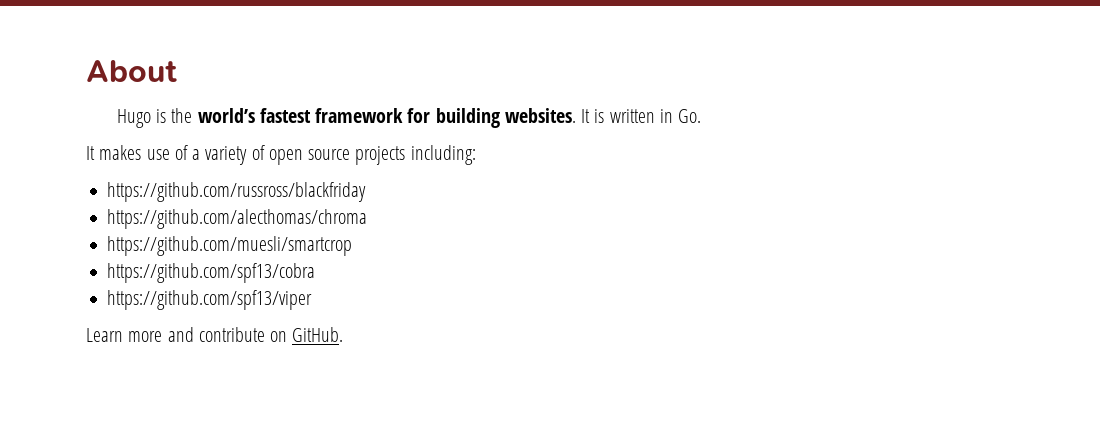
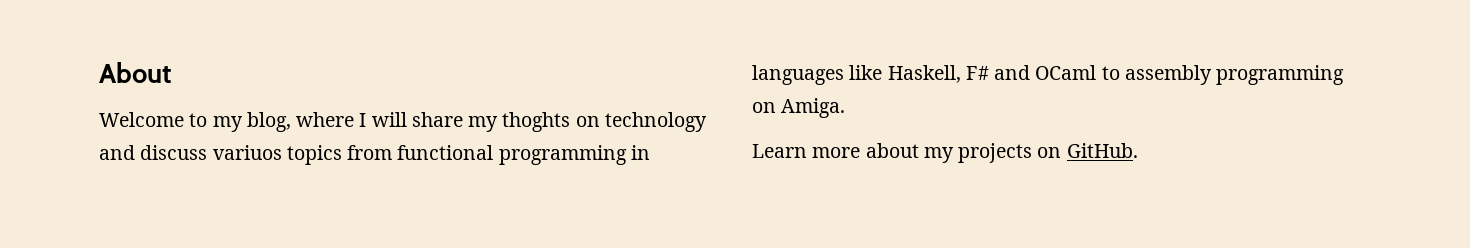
- Hugo is the world’s fastest framework for building websites. It is written in Go.
- It makes use of a variety of open source projects including:
- https://github.com/russross/blackfriday
- https://github.com/alecthomas/chroma
- https://github.com/muesli/smartcrop
- https://github.com/spf13/cobra
- https://github.com/spf13/viper
+ Welcome to my blog, where I will share my thoghts on technology and discuss variuos topics from functional programming in languages like Haskell, F# and OCaml to assembly programming on Amiga.
- Learn more and contribute on GitHub.
+ Learn more about my projects on GitHub.

